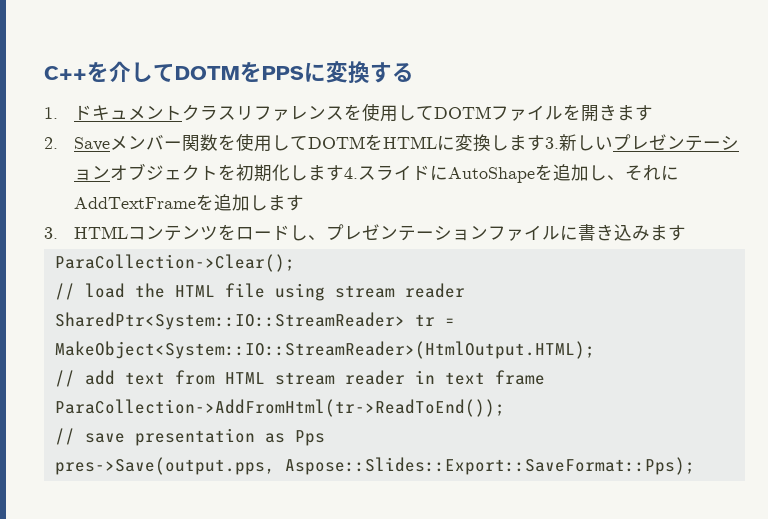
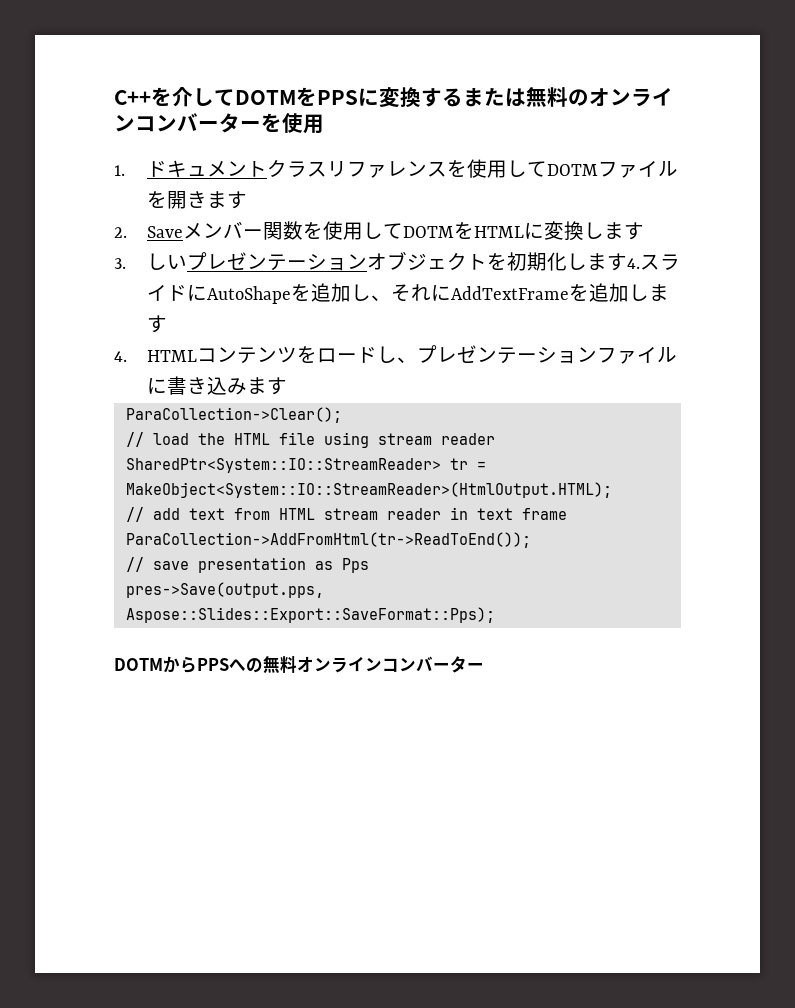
- C++を介してDOTMをPPSに変換する
+ C++を介してDOTMをPPSに変換するまたは無料のオンラインコンバーターを使用
- 2. Saveメンバー関数を使用してDOTMをHTMLに変換します3.新しいプレゼンテーションオブジェクトを初期化します4.スライドにAutoShapeを追加し、それにAddTextFrameを追加します
+ 2. Saveメンバー関数を使用してDOTMをHTMLに変換します
+ 3.しいプレゼンテーションオブジェクトを初期化します4.スライドにAutoShapeを追加し、それにAddTextFrameを追加します
- 3. HTMLコンテンツをロードし、プレゼンテーションファイルに書き込みます
+ 4. HTMLコンテンツをロードし、プレゼンテーションファイルに書き込みます
+ DOTMからPPSへの無料オンラインコンバーター

